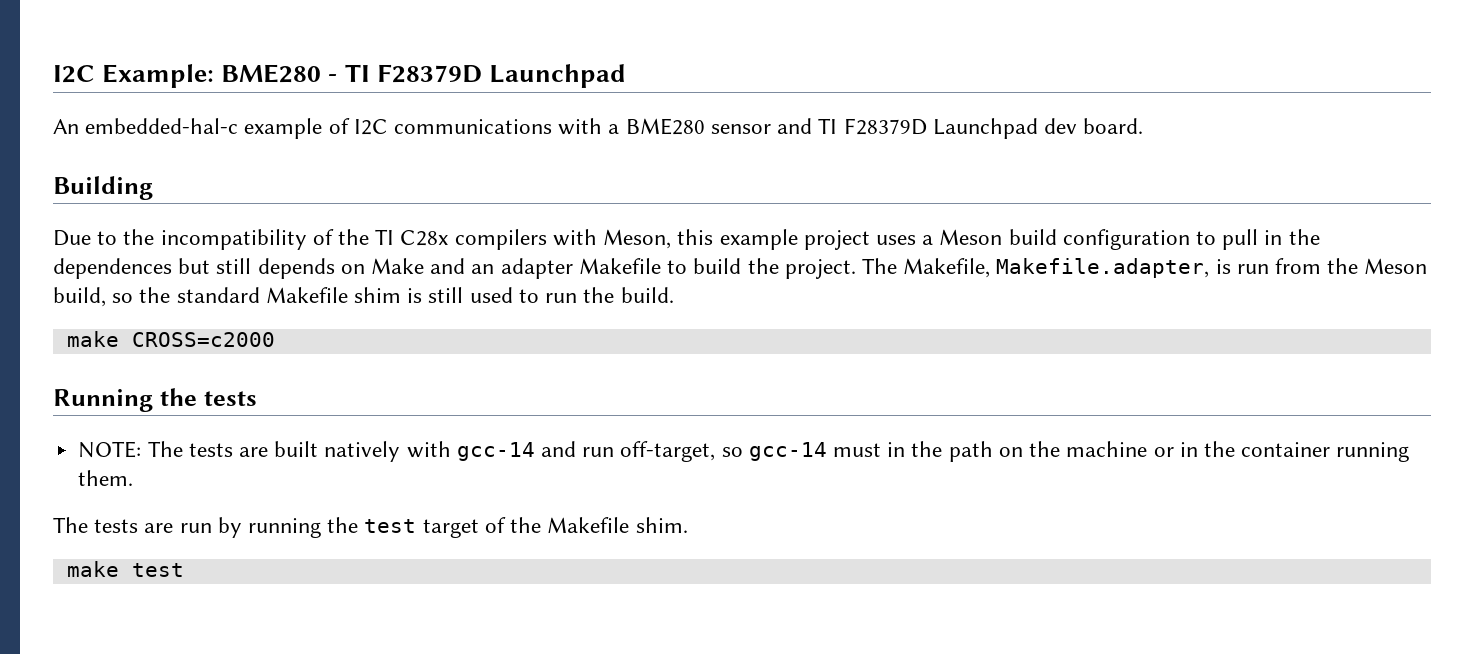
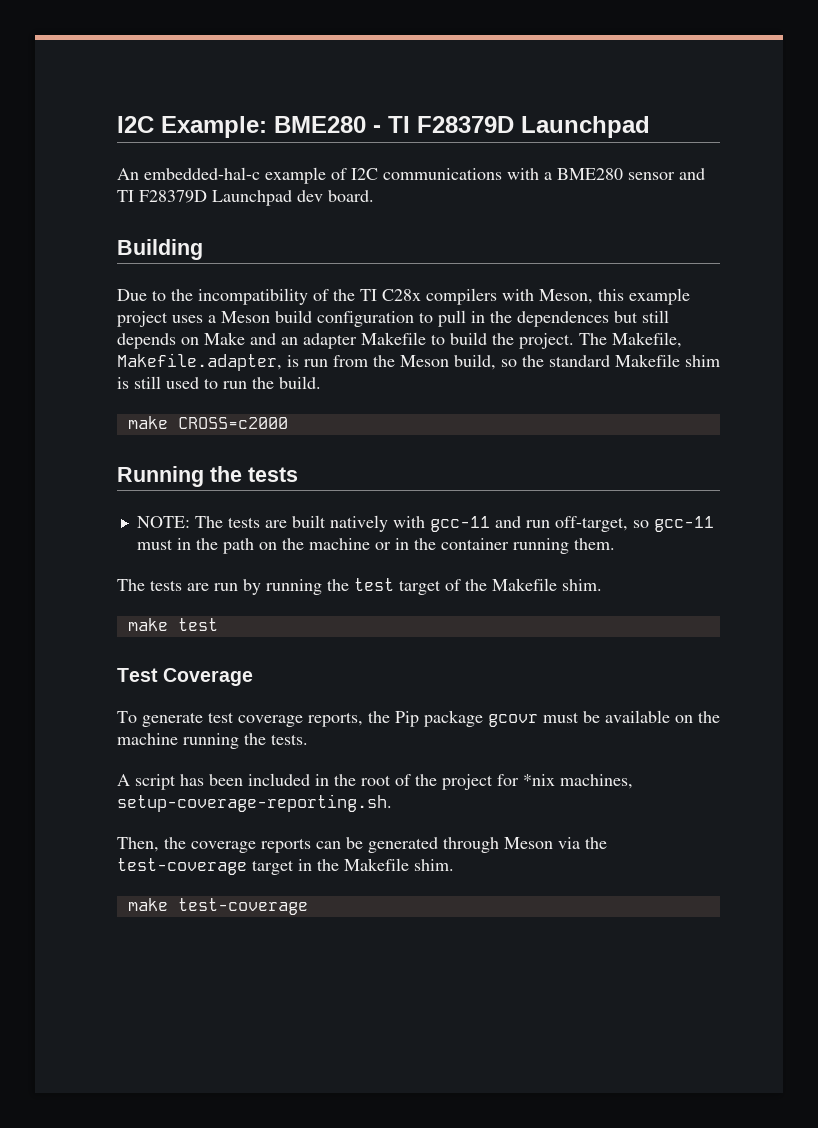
- NOTE: The tests are built natively with gcc-14 and run off-target, so gcc-14 must in the path on the machine or in the container running them.
+ NOTE: The tests are built natively with gcc-11 and run off-target, so gcc-11 must in the path on the machine or in the container running them.
+ Test Coverage
+ To generate test coverage reports, the Pip package gcovr must be available on the machine running the tests.
+ A script has been included in the root of the project for *nix machines, setup-coverage-reporting.sh.
+ Then, the coverage reports can be generated through Meson via the test-coverage target in the Makefile shim.
+ make test-coverage

